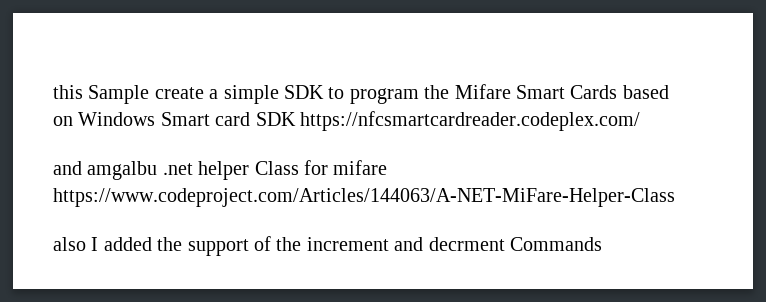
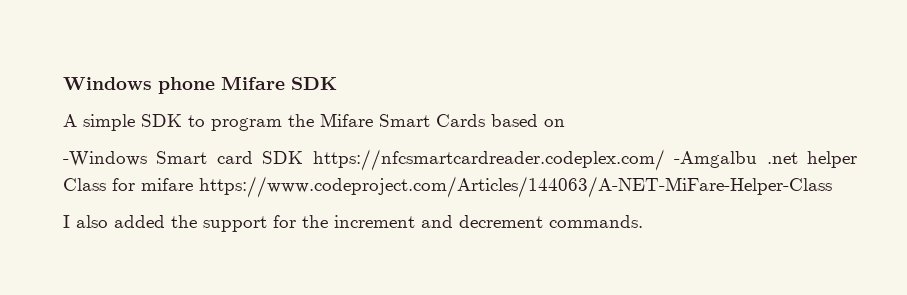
- this Sample create a simple SDK to program the Mifare Smart Cards based on Windows Smart card SDK https://nfcsmartcardreader.codeplex.com/
- and amgalbu .net helper Class for mifare https://www.codeproject.com/Articles/144063/A-NET-MiFare-Helper-Class
+ Windows phone Mifare SDK
+ A simple SDK to program the Mifare Smart Cards based on
+ -Windows Smart card SDK https://nfcsmartcardreader.codeplex.com/ -Amgalbu .net helper Class for mifare https://www.codeproject.com/Articles/144063/A-NET-MiFare-Helper-Class
- also I added the support of the increment and decrment Commands
+ I also added the support for the increment and decrement commands.

